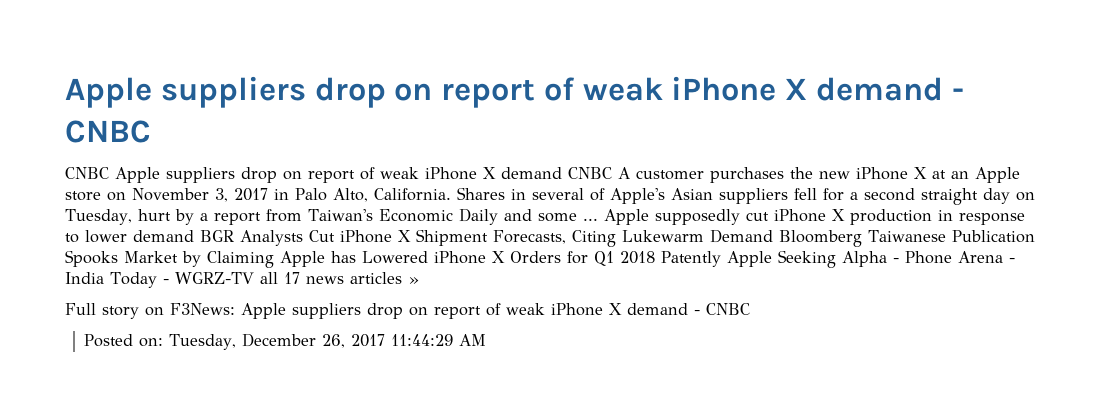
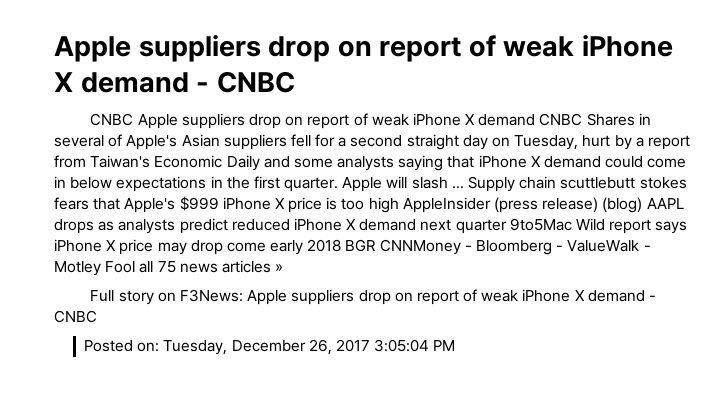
- CNBC Apple suppliers drop on report of weak iPhone X demand CNBC A customer purchases the new iPhone X at an Apple store on November 3, 2017 in Palo Alto, California. Shares in several of Apple's Asian suppliers fell for a second straight day on Tuesday, hurt by a report from Taiwan's Economic Daily and some ... Apple supposedly cut iPhone X production in response to lower demand BGR Analysts Cut iPhone X Shipment Forecasts, Citing Lukewarm Demand Bloomberg Taiwanese Publication Spooks Market by Claiming Apple has Lowered iPhone X Orders for Q1 2018 Patently Apple Seeking Alpha - Phone Arena - India Today - WGRZ-TV all 17 news articles »
+ CNBC Apple suppliers drop on report of weak iPhone X demand CNBC Shares in several of Apple's Asian suppliers fell for a second straight day on Tuesday, hurt by a report from Taiwan's Economic Daily and some analysts saying that iPhone X demand could come in below expectations in the first quarter. Apple will slash ... Supply chain scuttlebutt stokes fears that Apple's $999 iPhone X price is too high AppleInsider (press release) (blog) AAPL drops as analysts predict reduced iPhone X demand next quarter 9to5Mac Wild report says iPhone X price may drop come early 2018 BGR CNNMoney - Bloomberg - ValueWalk - Motley Fool all 75 news articles »
- Posted on: Tuesday, December 26, 2017 11:44:29 AM
+ Posted on: Tuesday, December 26, 2017 3:05:04 PM

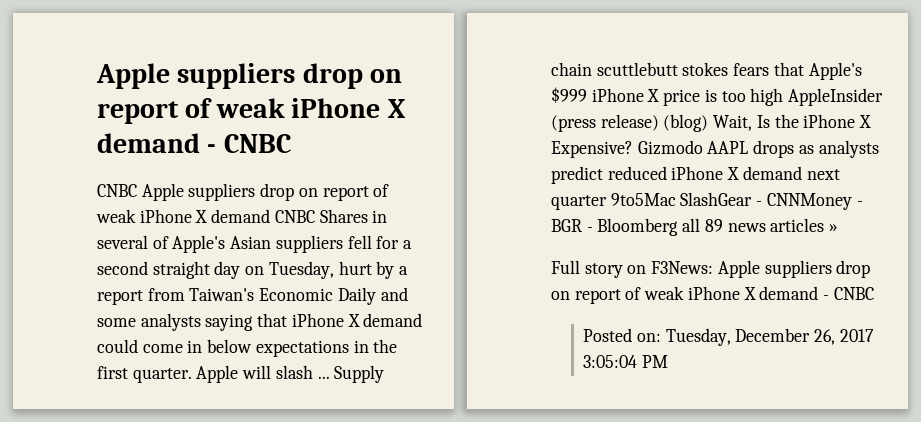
- Supply chain scuttlebutt stokes fears that Apple's $999 iPhone X price is too high AppleInsider (press release) (blog) AAPL drops as analysts predict reduced iPhone X demand next quarter 9to5Mac Wild report says iPhone X price may drop come early 2018 BGR CNNMoney - Bloomberg - ValueWalk - Motley Fool all 75 news articles »
+ Supply chain scuttlebutt stokes fears that Apple's $999 iPhone X price is too high AppleInsider (press release) (blog) Wait, Is the iPhone X Expensive? Gizmodo AAPL drops as analysts predict reduced iPhone X demand next quarter 9to5Mac SlashGear - CNNMoney - BGR - Bloomberg all 89 news articles »

